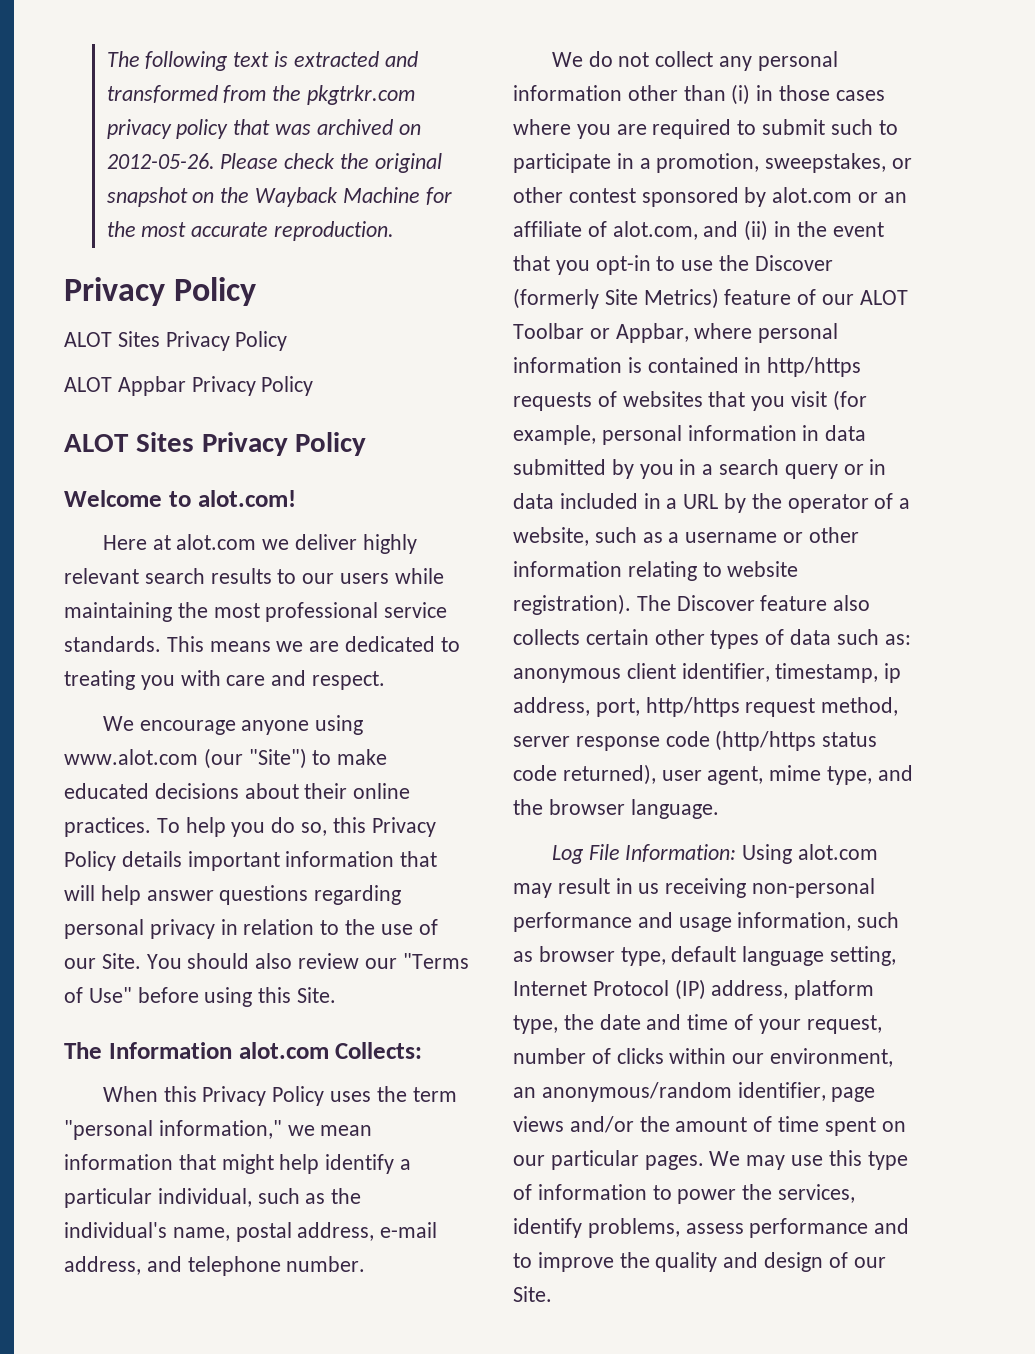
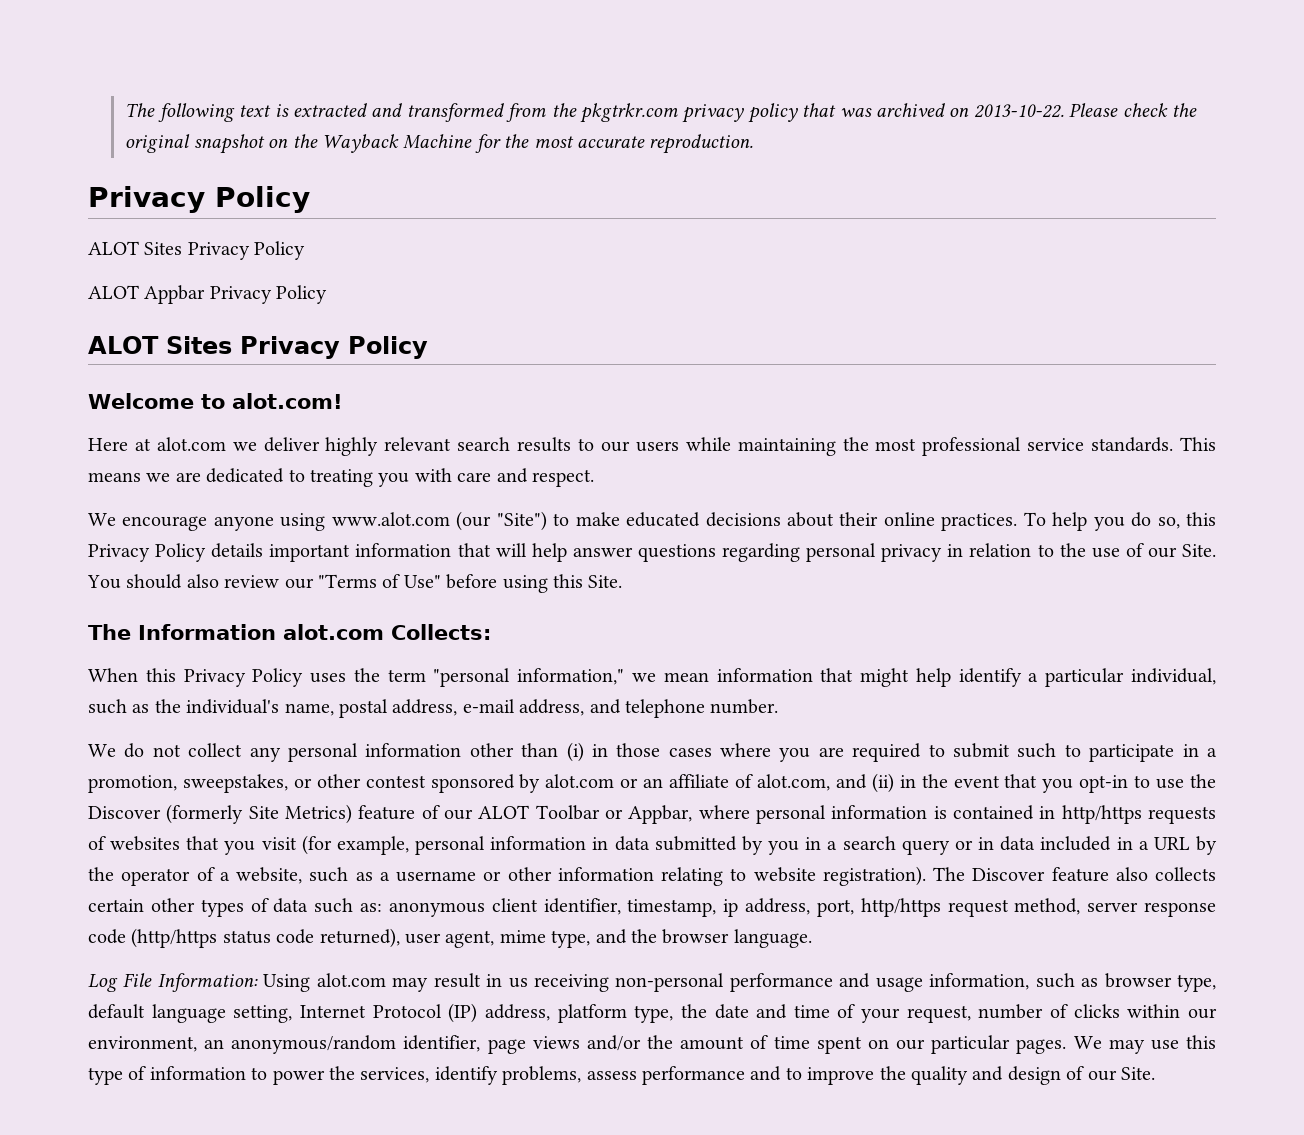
- The following text is extracted and transformed from the pkgtrkr.com privacy policy that was archived on 2012-05-26.
+ The following text is extracted and transformed from the pkgtrkr.com privacy policy that was archived on 2013-10-22.

